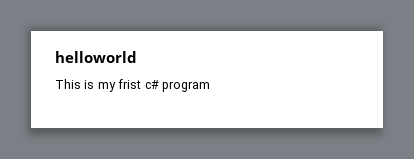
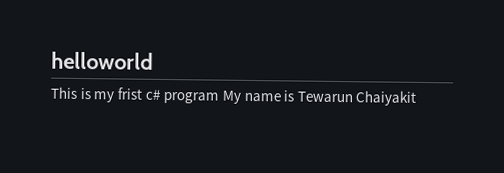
- This is my frist c# program
+ This is my frist c# program My name is Tewarun Chaiyakit

